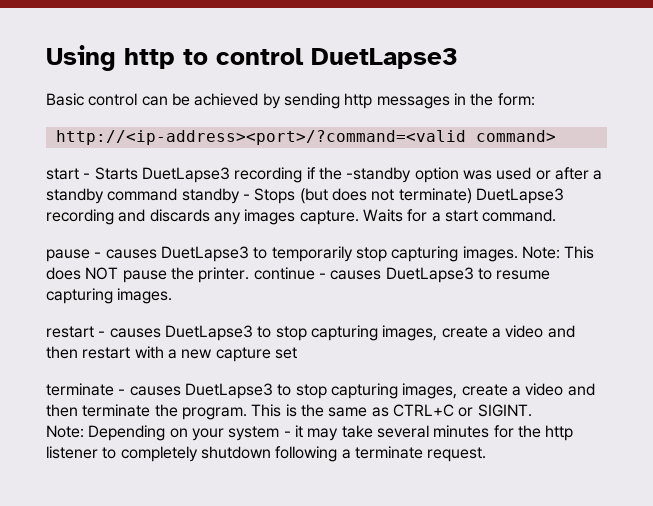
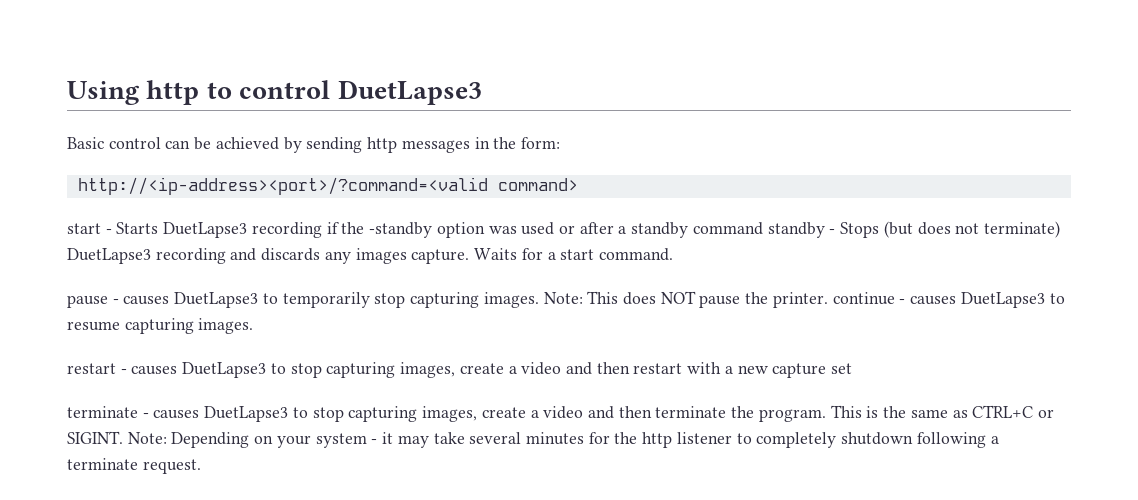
- This is the same as CTRL+C or SIGINT.
- Note: Depending on your system - it may take several minutes for the http listener to completely shutdown following a terminate request.
+ This is the same as CTRL+C or SIGINT. Note: Depending on your system - it may take several minutes for the http listener to completely shutdown following a terminate request.

